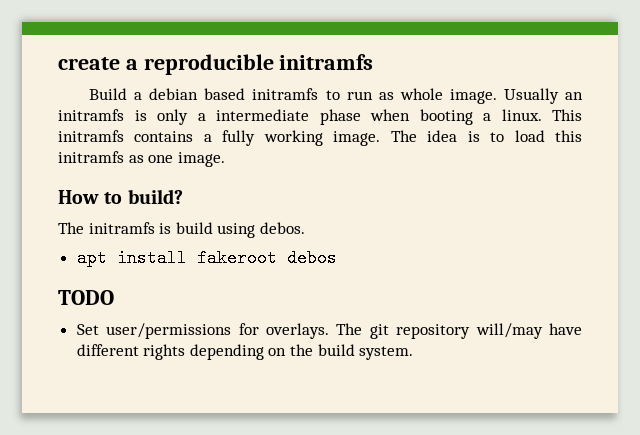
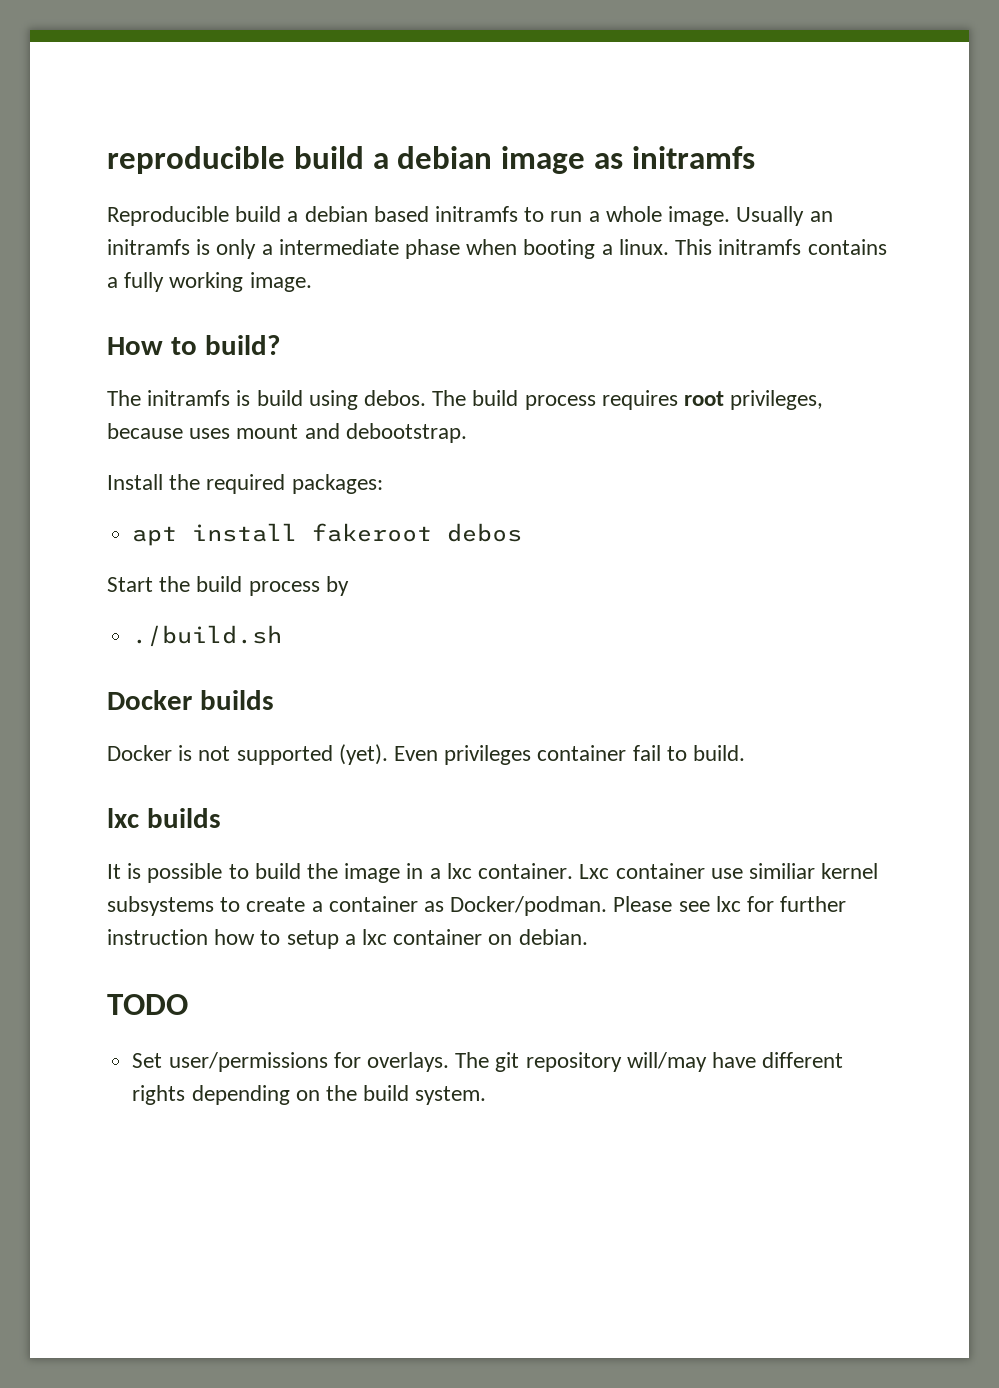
- create a reproducible initramfs
+ reproducible build a debian image as initramfs
- Build a debian based initramfs to run as whole image.
+ Reproducible build a debian based initramfs to run a whole image.
- The idea is to load this initramfs as one image.
- The initramfs is build using debos.
+ The initramfs is build using debos. The build process requires root privileges, because uses mount and debootstrap.
+ Install the required packages:
  apt install fakeroot debos
+ Start the build process by
+ ./build.sh
+ Docker builds
+ Docker is not supported (yet). Even privileges container fail to build.
+ lxc builds
+ It is possible to build the image in a lxc container. Lxc container use similiar kernel subsystems to create a container as Docker/podman. Please see lxc for further instruction how to setup a lxc container on debian.

